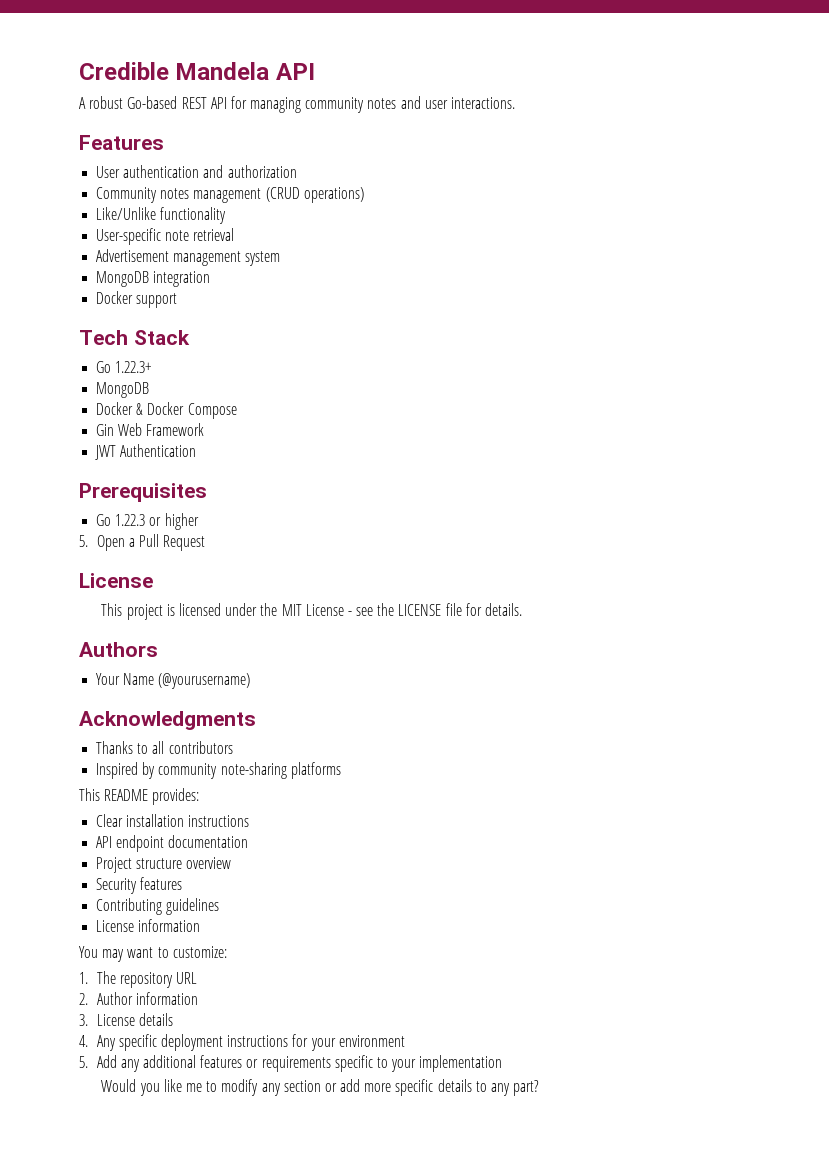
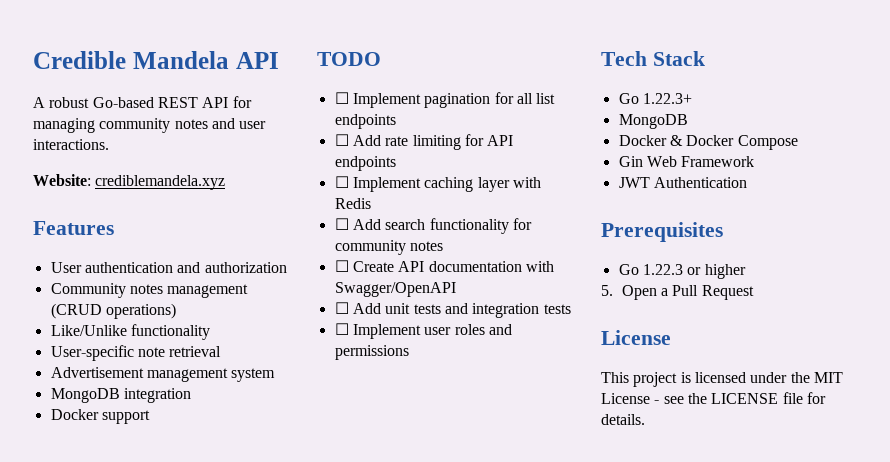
+ Website: crediblemandela.xyz
+ TODO
+ ☐ Implement pagination for all list endpoints
+ ☐ Add rate limiting for API endpoints
+ ☐ Implement caching layer with Redis
+ ☐ Add search functionality for community notes
+ ☐ Create API documentation with Swagger/OpenAPI
+ ☐ Add unit tests and integration tests
+ ☐ Implement user roles and permissions
- Authors
- Your Name (@yourusername)
- Acknowledgments
- Thanks to all contributors
- Inspired by community note-sharing platforms
- This README provides:
- Clear installation instructions
- API endpoint documentation
- Project structure overview
- Security features
- Contributing guidelines
- License information
- You may want to customize:
- 1. The repository URL
- 2. Author information
- 3. License details
- 4. Any specific deployment instructions for your environment
- 5. Add any additional features or requirements specific to your implementation
- Would you like me to modify any section or add more specific details to any part?

